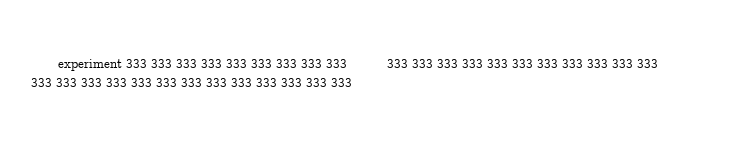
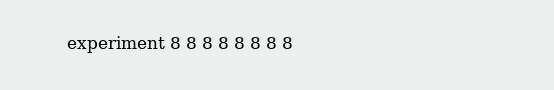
- experiment 333 333 333 333 333 333 333 333 333 333 333 333 333 333 333 333 333 333 333 333 333 333 333 333 333 333 333 333 333 333 333 333 333
+ experiment 8 8 8 8 8 8 8 8

